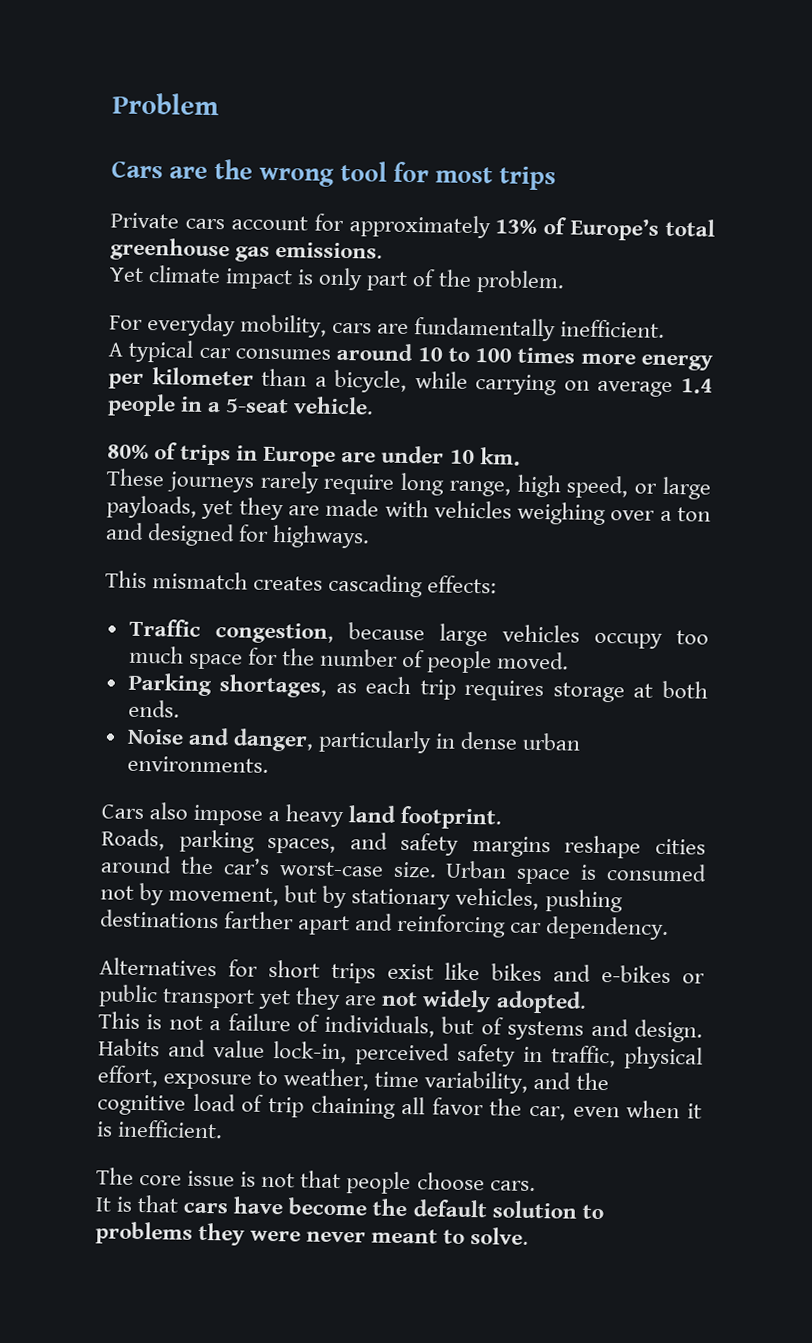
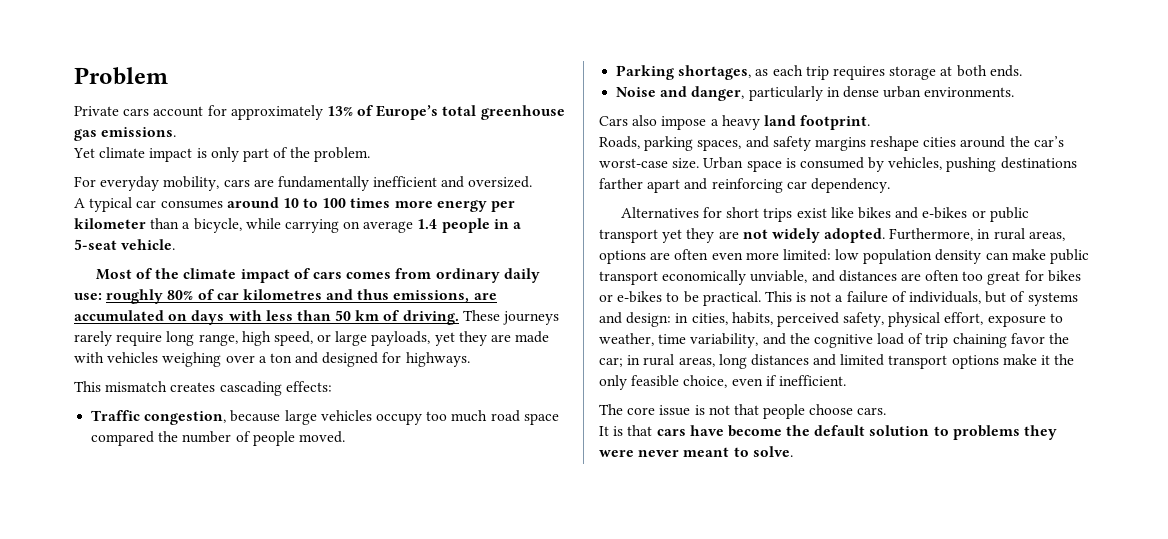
- Cars are the wrong tool for most trips
- For everyday mobility, cars are fundamentally inefficient.
+ For everyday mobility, cars are fundamentally inefficient and oversized.
- 80% of trips in Europe are under 10 km.
- These journeys rarely require long range, high speed, or large payloads, yet they are made with vehicles weighing over a ton and designed for highways.
+ Most of the climate impact of cars comes from ordinary daily use: roughly 80% of car kilometres and thus emissions, are accumulated on days with less than 50 km of driving. These journeys rarely require long range, high speed, or large payloads, yet they are made with vehicles weighing over a ton and designed for highways.
- Traffic congestion, because large vehicles occupy too much space for the number of people moved.
+ Traffic congestion, because large vehicles occupy too much road space compared the number of people moved.
- Urban space is consumed not by movement, but by stationary vehicles, pushing destinations farther apart and reinforcing car dependency.
+ Urban space is consumed by vehicles, pushing destinations farther apart and reinforcing car dependency.
- Alternatives for short trips exist like bikes and e-bikes or public transport yet they are not widely adopted.
- This is not a failure of individuals, but of systems and design. Habits and value lock-in, perceived safety in traffic, physical effort, exposure to weather, time variability, and the cognitive load of trip chaining all favor the car, even when it is inefficient.
+ Alternatives for short trips exist like bikes and e-bikes or public transport yet they are not widely adopted. Furthermore, in rural areas, options are often even more limited: low population density can make public transport economically unviable, and distances are often too great for bikes or e-bikes to be practical. This is not a failure of individuals, but of systems and design: in cities, habits, perceived safety, physical effort, exposure to weather, time variability, and the cognitive load of trip chaining favor the car; in rural areas, long distances and limited transport options make it the only feasible choice, even if inefficient.

